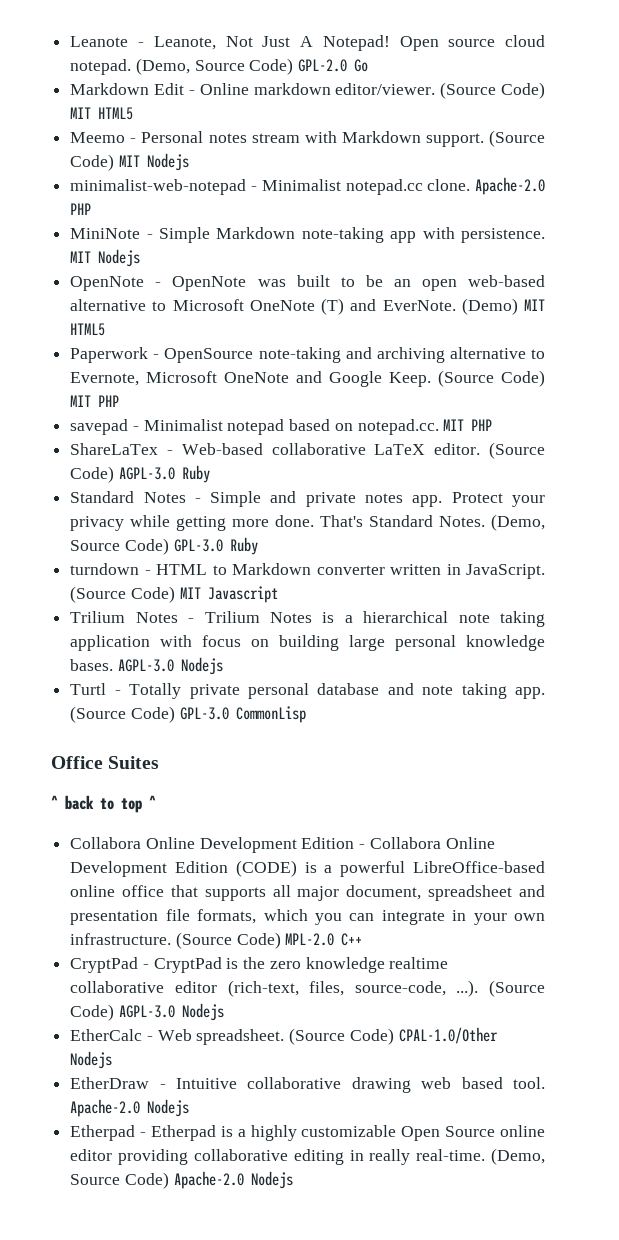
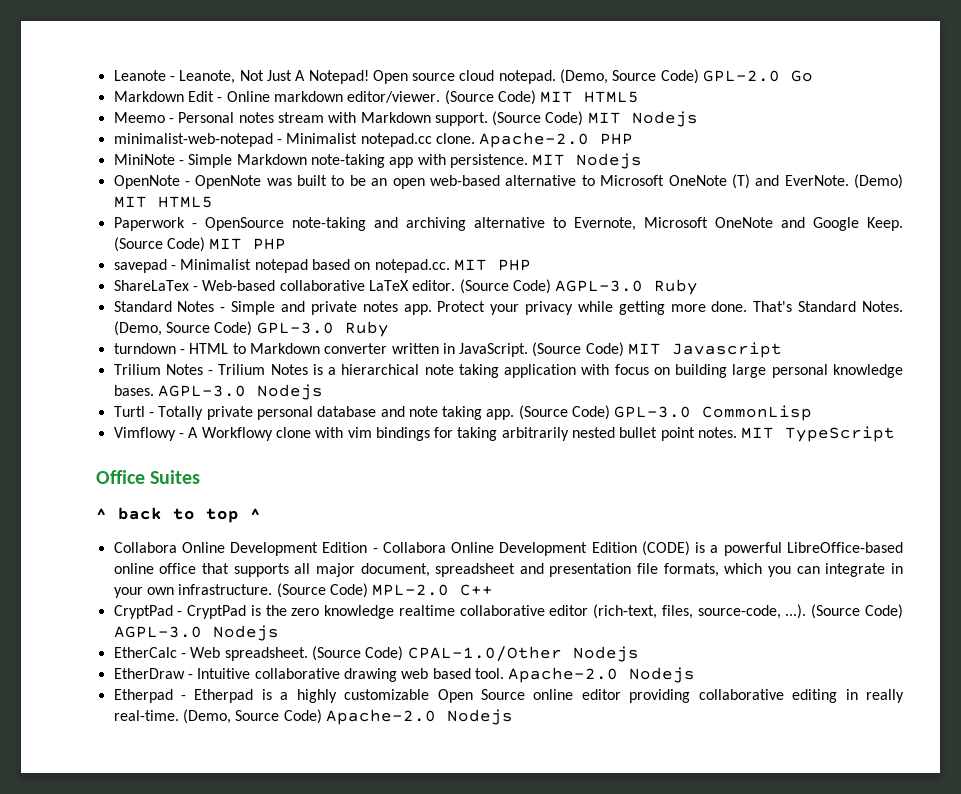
+ Vimflowy - A Workflowy clone with vim bindings for taking arbitrarily nested bullet point notes. MIT TypeScript

